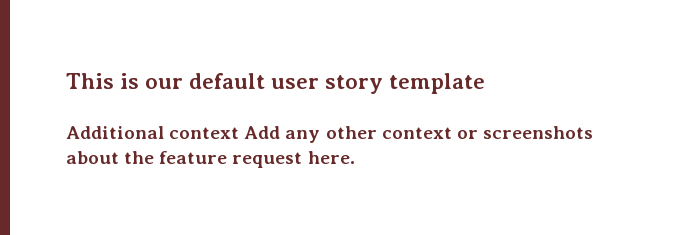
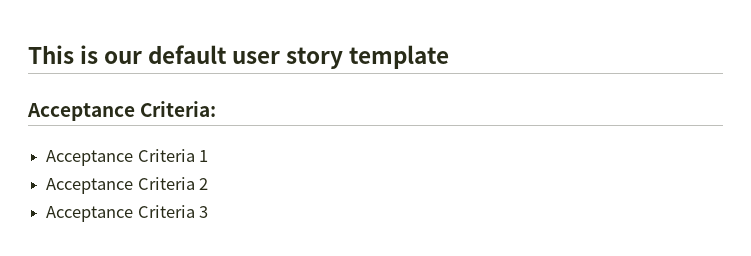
- Additional context Add any other context or screenshots about the feature request here.
+ Acceptance Criteria:
+ Acceptance Criteria 1
+ Acceptance Criteria 2
+ Acceptance Criteria 3

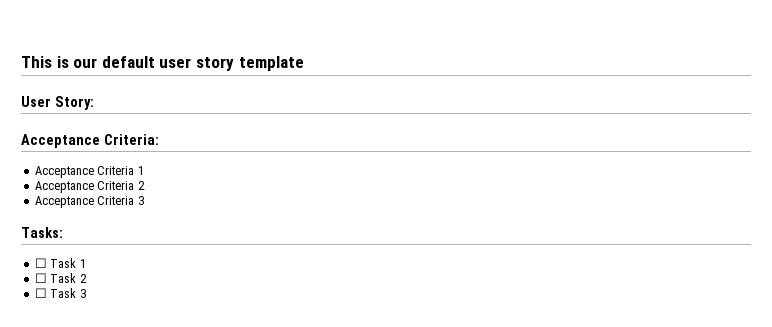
+ User Story:
+ Tasks:
+ ☐ Task 1
+ ☐ Task 2
+ ☐ Task 3

